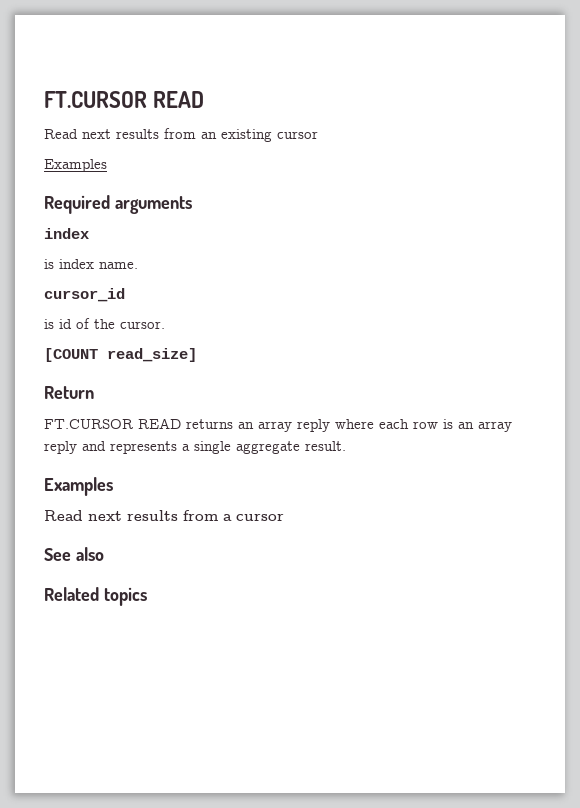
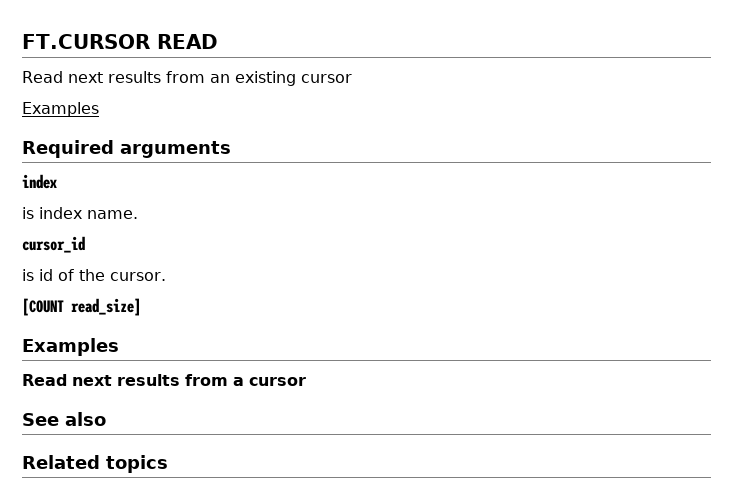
- Return
- FT.CURSOR READ returns an array reply where each row is an array reply and represents a single aggregate result.

